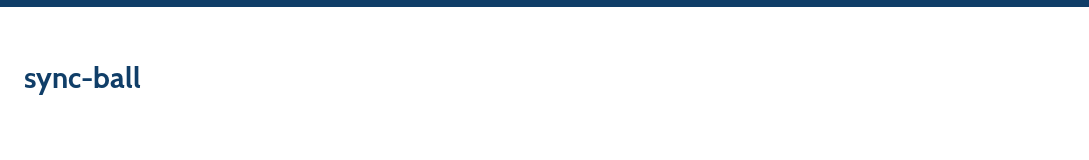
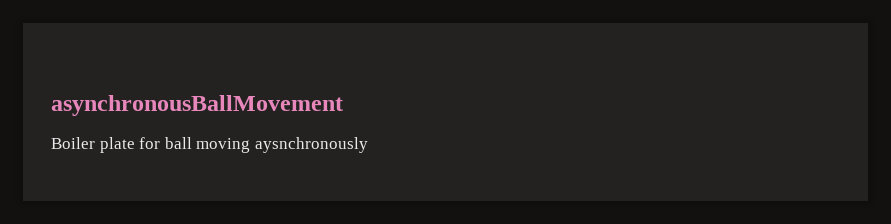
- sync-ball
+ asynchronousBallMovement
+ Boiler plate for ball moving aysnchronously

